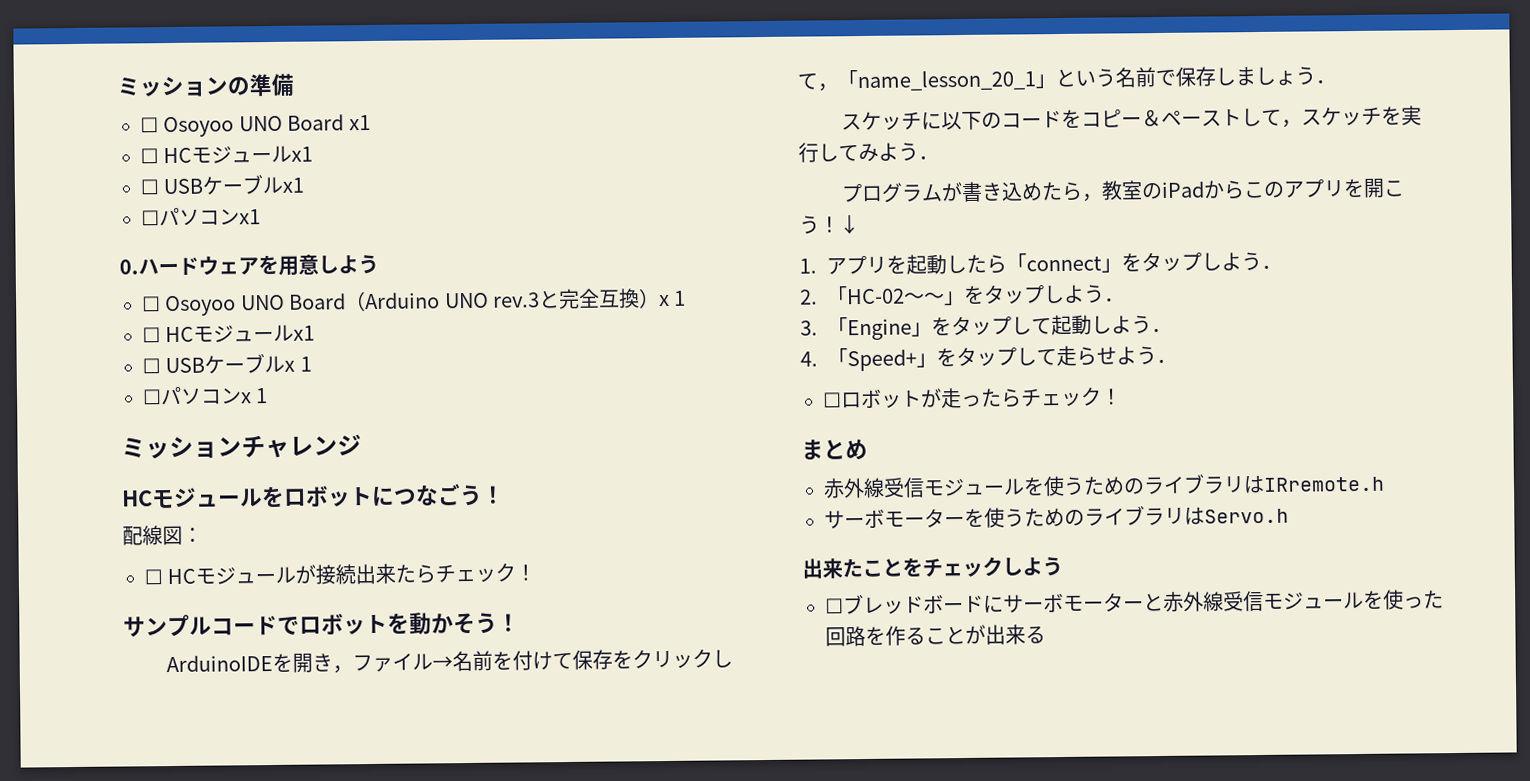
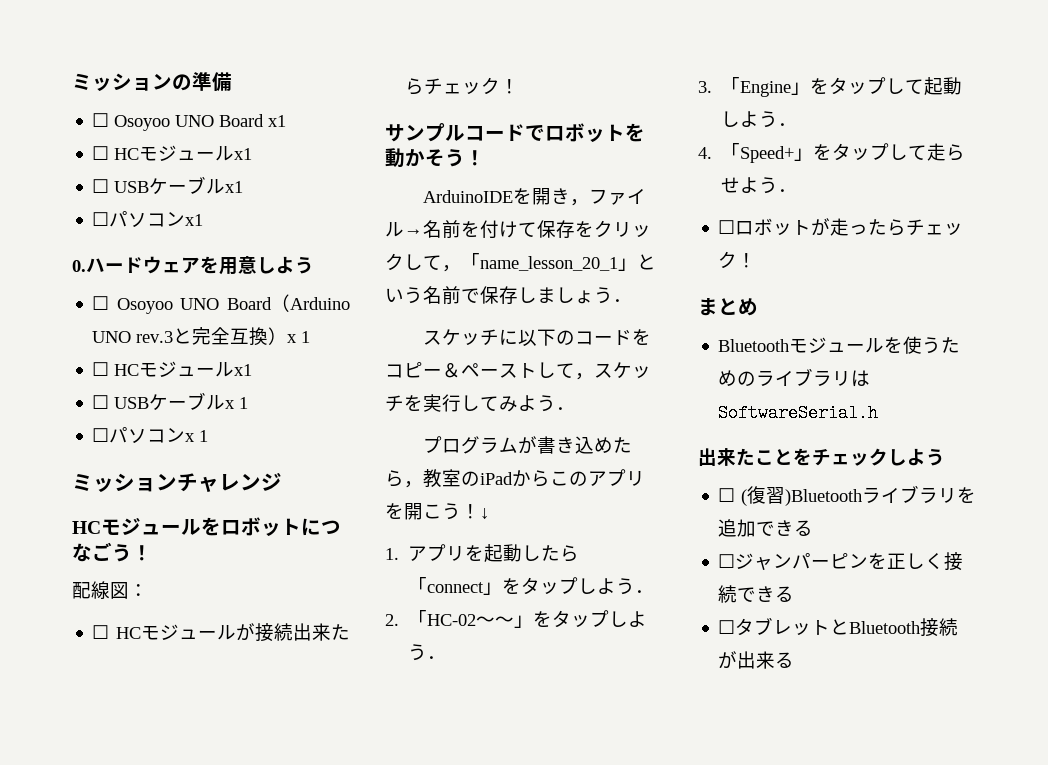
- 赤外線受信モジュールを使うためのライブラリはIRremote.h
- サーボモーターを使うためのライブラリはServo.h
+ Bluetoothモジュールを使うためのライブラリはSoftwareSerial.h
- ☐ブレッドボードにサーボモーターと赤外線受信モジュールを使った回路を作ることが出来る
+ ☐ (復習)Bluetoothライブラリを追加できる
+ ☐ジャンパーピンを正しく接続できる
+ ☐タブレットとBluetooth接続が出来る

